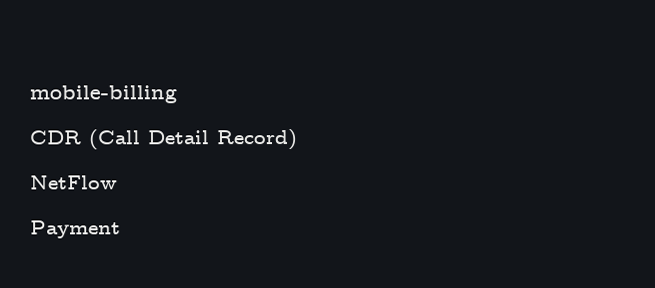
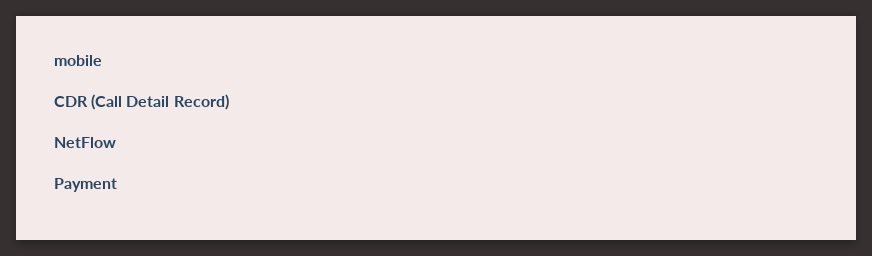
- mobile-billing
+ mobile

